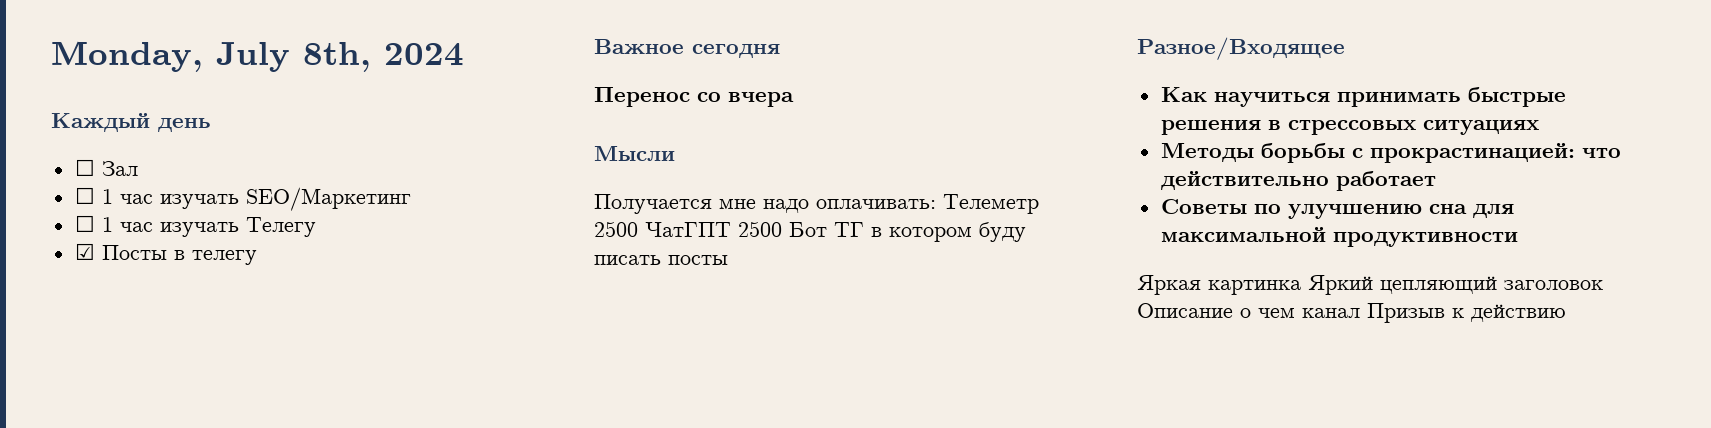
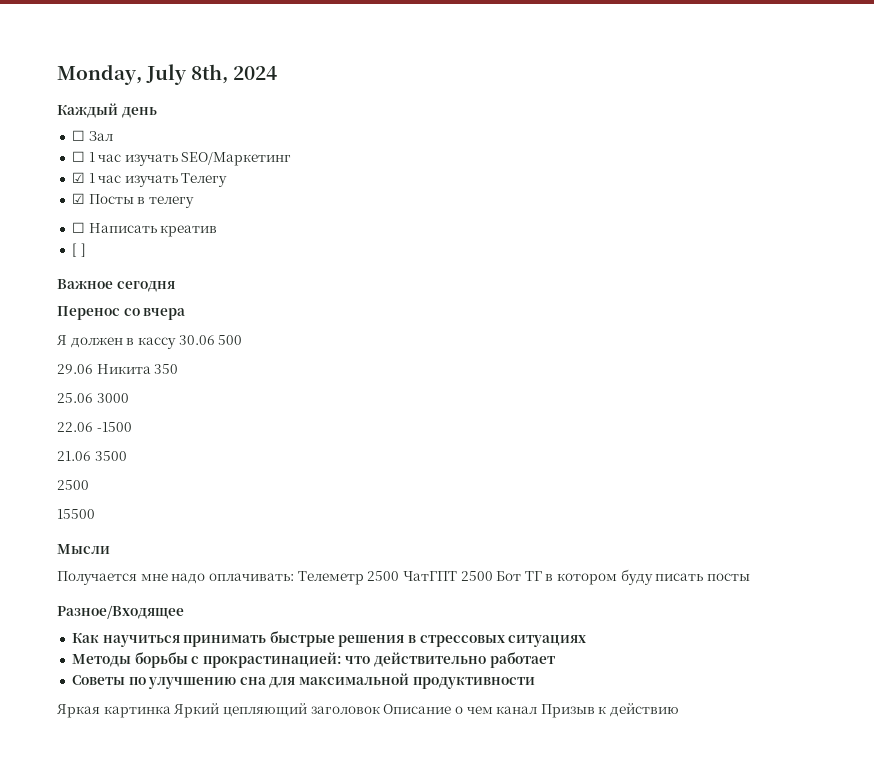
- ☐ 1 час изучать Телегу
+ ☑ 1 час изучать Телегу
+ ☐ Написать креатив
+ [ ]
+ Я должен в кассу 30.06 500
+ 29.06 Никита 350
+ 25.06 3000
+ 22.06 -1500
+ 21.06 3500
+ 2500
+ 15500

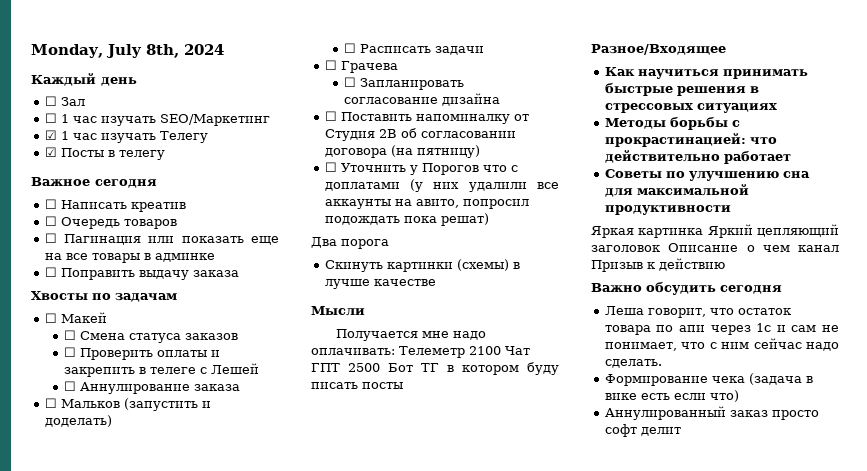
+ Важное сегодня
- [ ]
- Важное сегодня
- Перенос со вчера
- Я должен в кассу 30.06 500
- 29.06 Никита 350
- 25.06 3000
- 22.06 -1500
- 21.06 3500
- 2500
- 15500
+ ☐ Очередь товаров
+ ☐ Пагинация или показать еще на все товары в админке
+ ☐ Поправить выдачу заказа
+ Хвосты по задачам
+ ☐ Макей
+ ☐ Смена статуса заказов
+ ☐ Проверить оплаты и закрепить в телеге с Лешей
+ ☐ Аннулирование заказа
+ ☐ Мальков (запустить и доделать)
+ ☐ Расписать задачи
+ ☐ Грачева
+ ☐ Запланировать согласование дизайна
+ ☐ Поставить напоминалку от Студия 2В об согласовании договора (на пятницу)
+ ☐ Уточнить у Порогов что с доплатами (у них удалили все аккаунты на авито, попросил подождать пока решат)
+ Два порога
+ Скинуть картинки (схемы) в лучше качестве
- Получается мне надо оплачивать: Телеметр 2500 ЧатГПТ 2500 Бот ТГ в котором буду писать посты
+ Получается мне надо оплачивать: Телеметр 2100 Чат ГПТ 2500 Бот ТГ в котором буду писать посты
+ Важно обсудить сегодня
+ Леша говорит, что остаток товара по апи через 1с и сам не понимает, что с ним сейчас надо сделать.
+ Формирование чека (задача в вике есть если что)
+ Аннулированный заказ просто софт делит

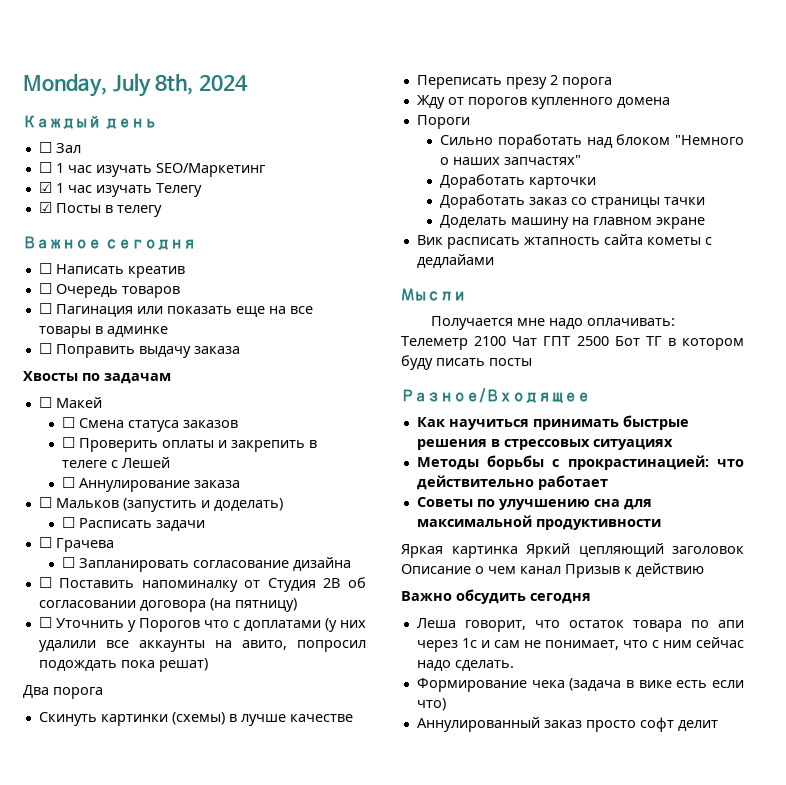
+ Переписать презу 2 порога
+ Жду от порогов купленного домена
+ Пороги
+ Сильно поработать над блоком "Немного о наших запчастях"
+ Доработать карточки
+ Доработать заказ со страницы тачки
+ Доделать машину на главном экране
+ Вик расписать жтапность сайта кометы с дедлайами

